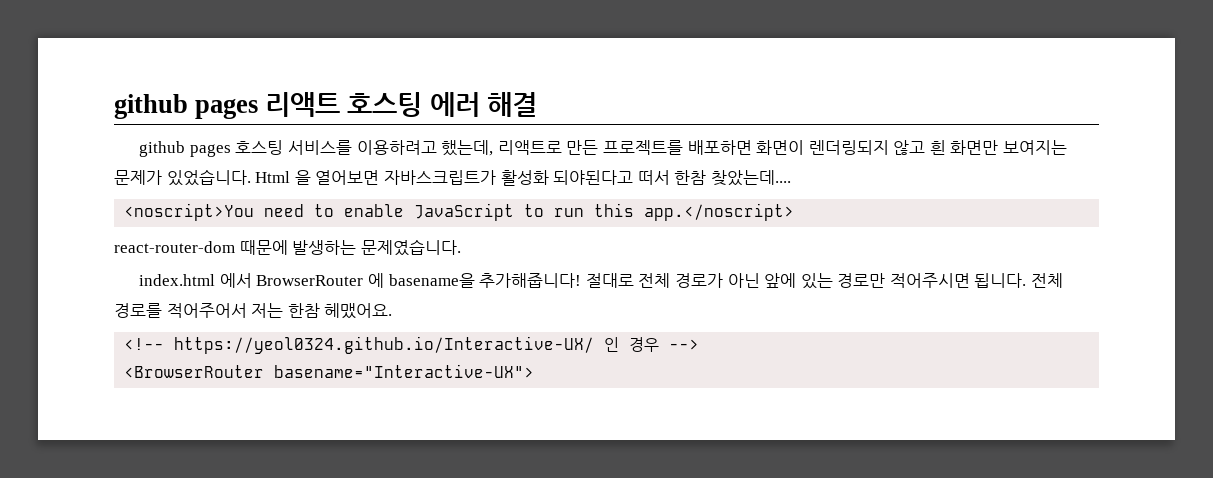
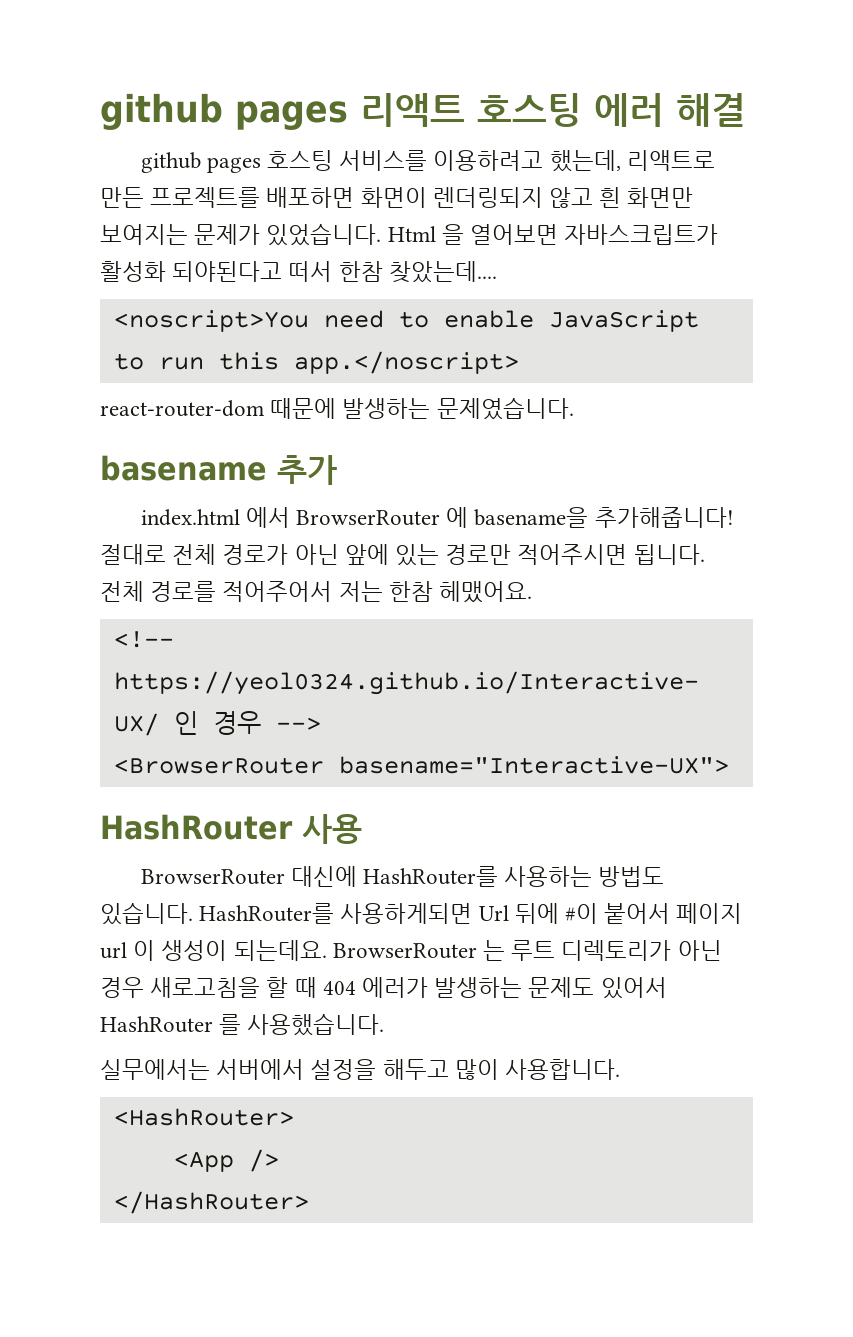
+ basename 추가
+ HashRouter 사용
+ BrowserRouter 대신에 HashRouter를 사용하는 방법도 있습니다. HashRouter를 사용하게되면 Url 뒤에 #이 붙어서 페이지 url 이 생성이 되는데요. BrowserRouter 는 루트 디렉토리가 아닌 경우 새로고침을 할 때 404 에러가 발생하는 문제도 있어서 HashRouter 를 사용했습니다.
+ 실무에서는 서버에서 설정을 해두고 많이 사용합니다.
+ <HashRouter>
+ <App />
+ </HashRouter>

